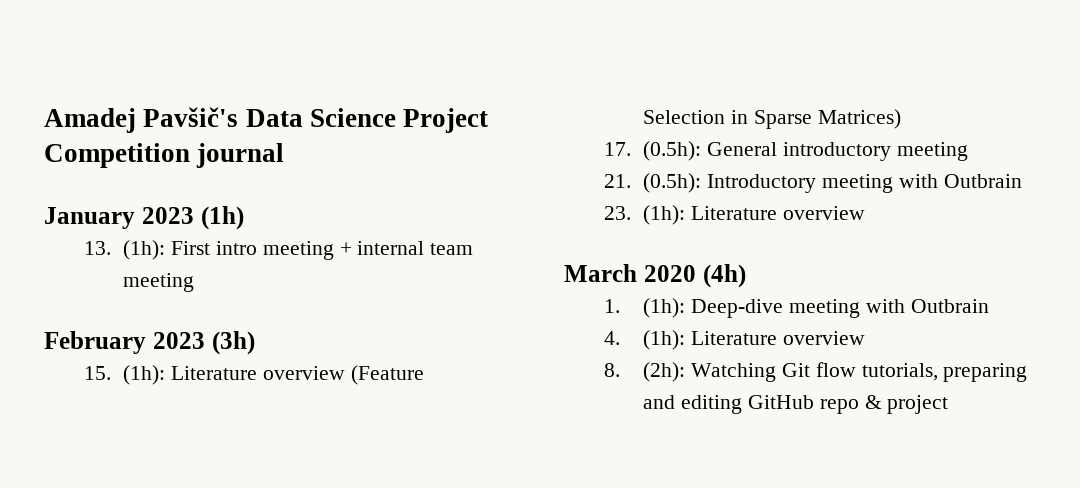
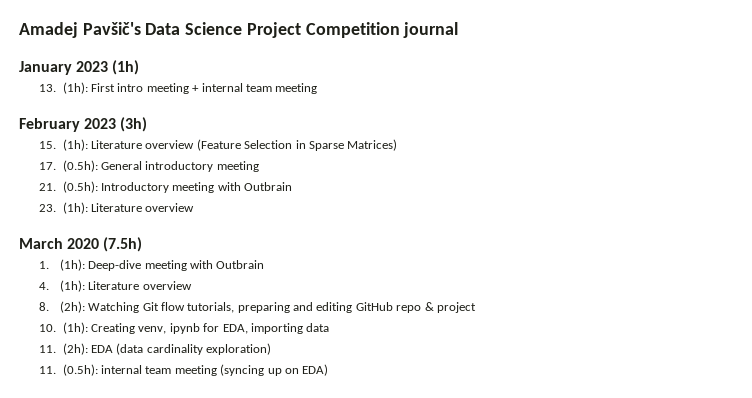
- March 2020 (4h)
+ March 2020 (7.5h)
+ 10. (1h): Creating venv, ipynb for EDA, importing data
+ 11. (2h): EDA (data cardinality exploration)
+ 11. (0.5h): internal team meeting (syncing up on EDA)

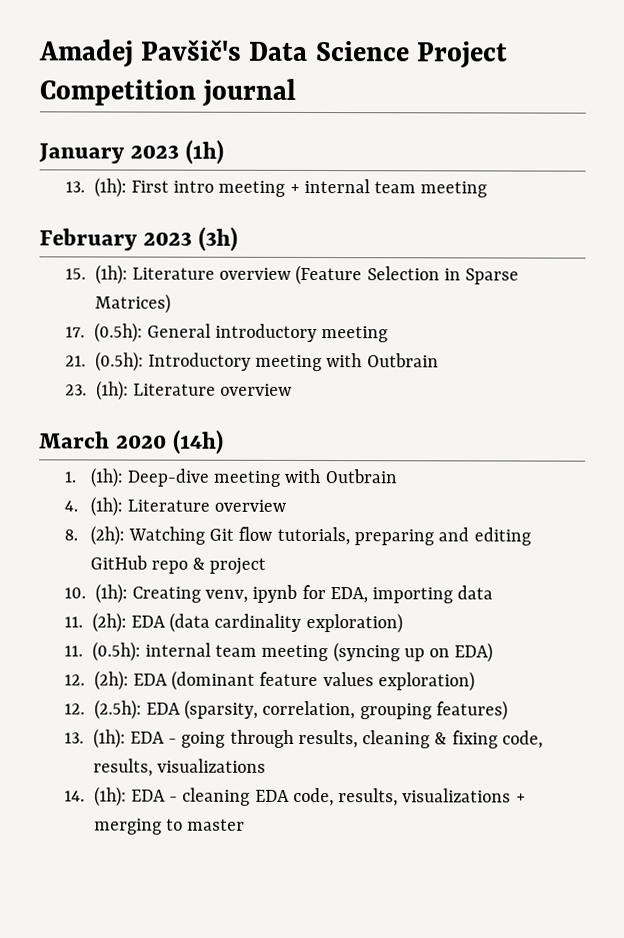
- March 2020 (7.5h)
+ March 2020 (14h)
+ 12. (2h): EDA (dominant feature values exploration)
+ 12. (2.5h): EDA (sparsity, correlation, grouping features)
+ 13. (1h): EDA - going through results, cleaning & fixing code, results, visualizations
+ 14. (1h): EDA - cleaning EDA code, results, visualizations + merging to master

